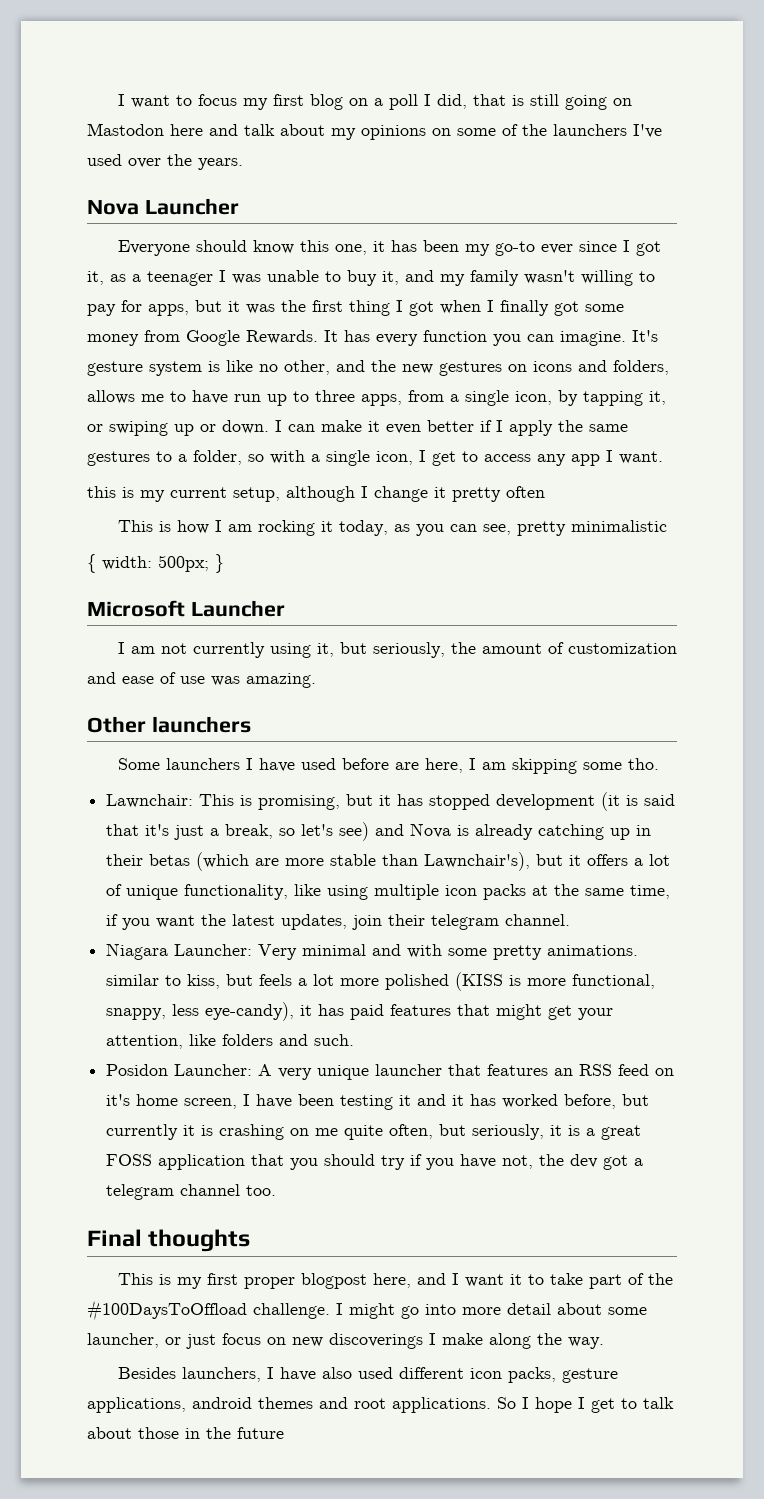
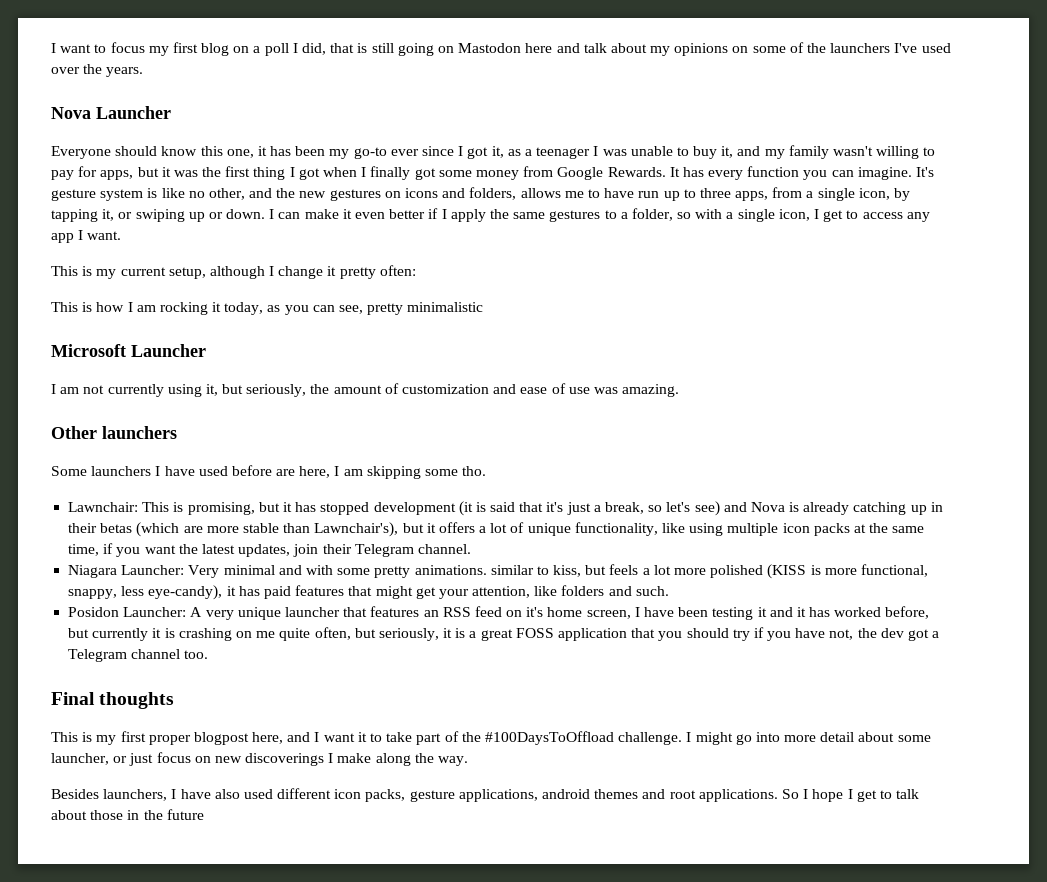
- this is my current setup, although I change it pretty often
+ This is my current setup, although I change it pretty often:
- { width: 500px; }
- This is promising, but it has stopped development (it is said that it's just a break, so let's see) and Nova is already catching up in their betas (which are more stable than Lawnchair's), but it offers a lot of unique functionality, like using multiple icon packs at the same time, if you want the latest updates, join their telegram channel.
+ This is promising, but it has stopped development (it is said that it's just a break, so let's see) and Nova is already catching up in their betas (which are more stable than Lawnchair's), but it offers a lot of unique functionality, like using multiple icon packs at the same time, if you want the latest updates, join their Telegram channel.
- Posidon Launcher: A very unique launcher that features an RSS feed on it's home screen, I have been testing it and it has worked before, but currently it is crashing on me quite often, but seriously, it is a great FOSS application that you should try if you have not, the dev got a telegram channel too.
+ Posidon Launcher: A very unique launcher that features an RSS feed on it's home screen, I have been testing it and it has worked before, but currently it is crashing on me quite often, but seriously, it is a great FOSS application that you should try if you have not, the dev got a Telegram channel too.

